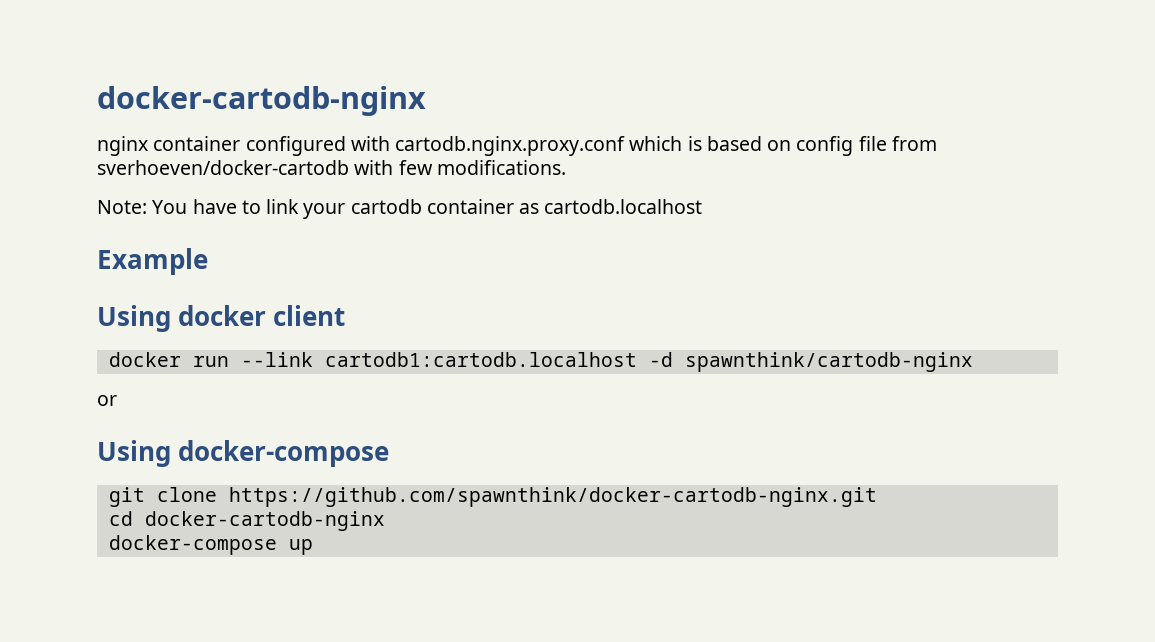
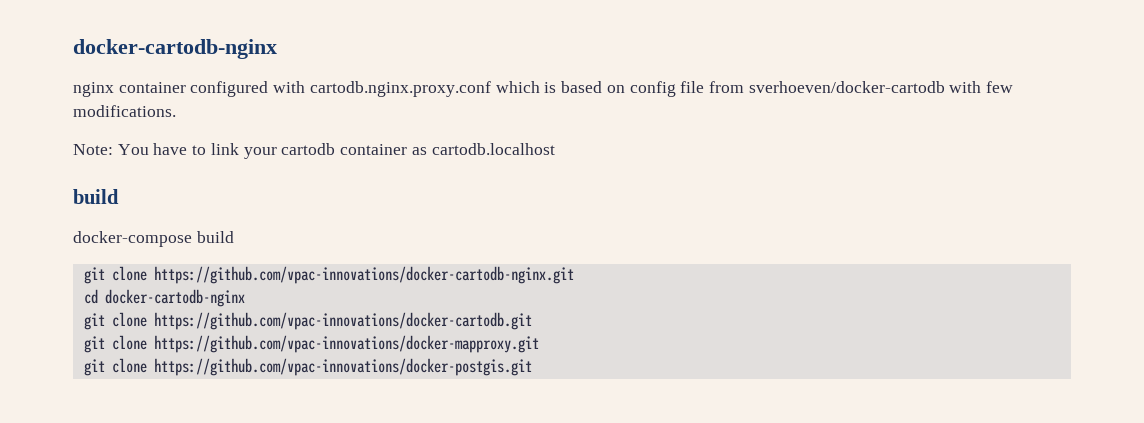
  Note: You have to link your cartodb container as cartodb.localhost
- Example
- Using docker client
- docker run --link cartodb1:cartodb.localhost -d spawnthink/cartodb-nginx
- or
- Using docker-compose
- git clone https://github.com/spawnthink/docker-cartodb-nginx.git
+ build
+ docker-compose build
+ git clone https://github.com/vpac-innovations/docker-cartodb-nginx.git
- docker-compose up
+ git clone https://github.com/vpac-innovations/docker-cartodb.git
+ git clone https://github.com/vpac-innovations/docker-mapproxy.git
+ git clone https://github.com/vpac-innovations/docker-postgis.git

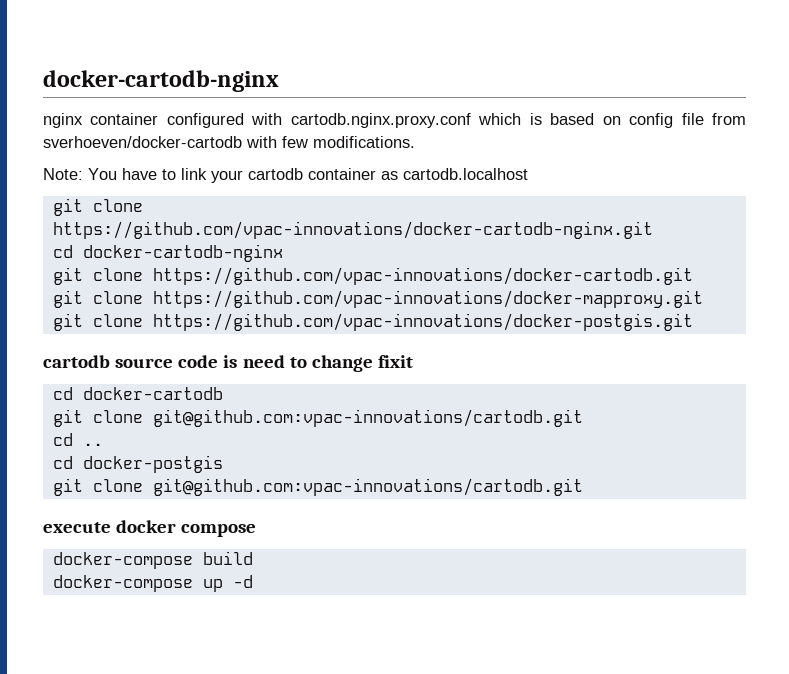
  Note: You have to link your cartodb container as cartodb.localhost
- build
- docker-compose build
+ cartodb source code is need to change fixit
+ cd docker-cartodb
+ git clone git@github.com:vpac-innovations/cartodb.git
+ cd ..
+ cd docker-postgis
+ git clone git@github.com:vpac-innovations/cartodb.git
+ execute docker compose
+ docker-compose build
+ docker-compose up -d

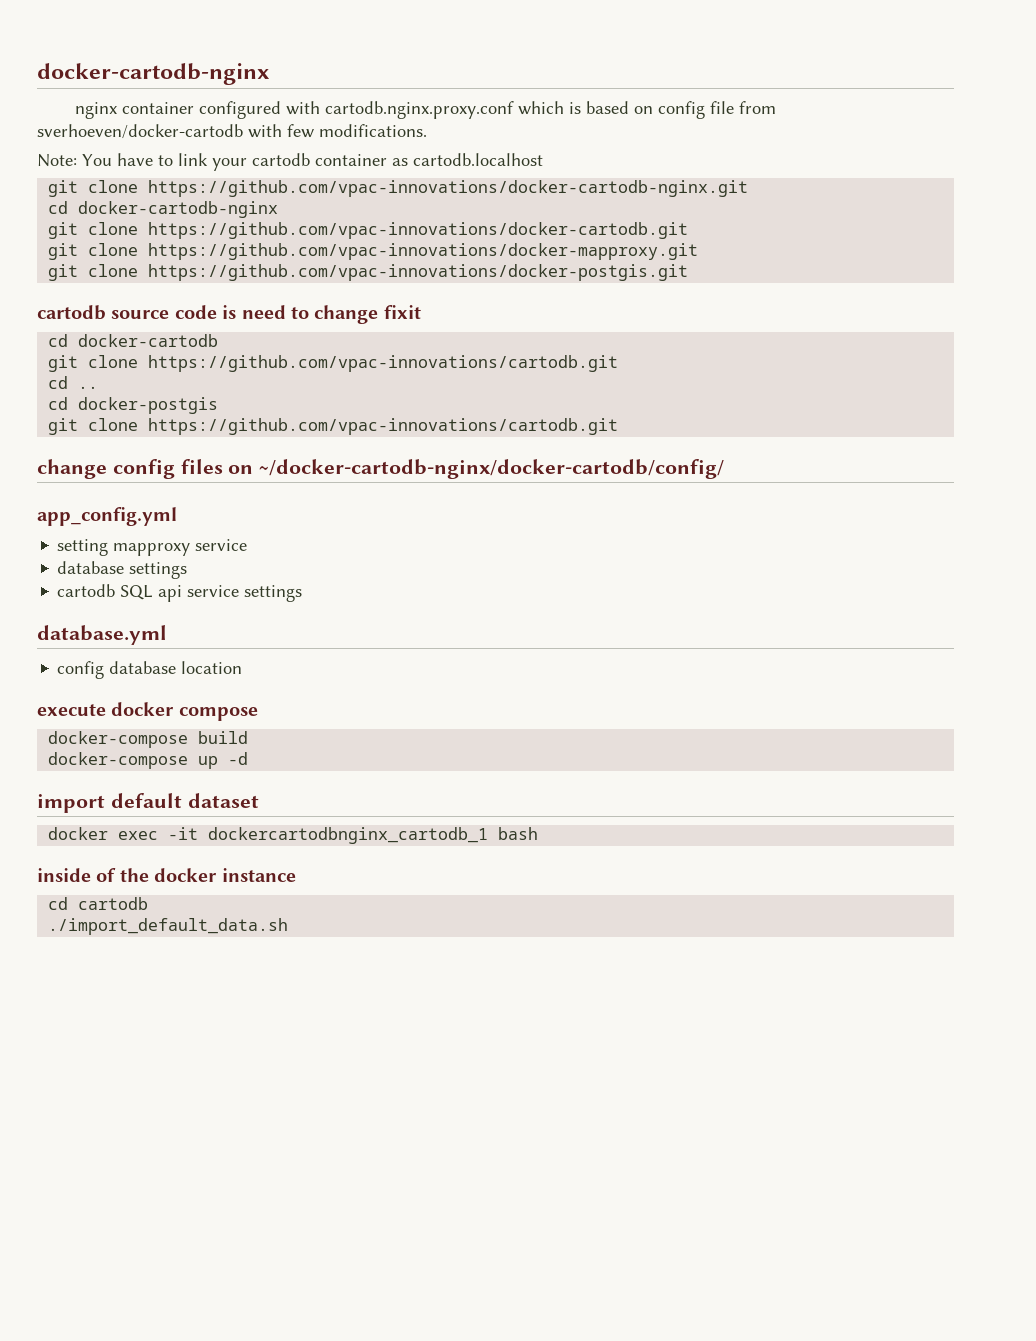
  cd docker-cartodb
- git clone git@github.com:vpac-innovations/cartodb.git
+ git clone https://github.com/vpac-innovations/cartodb.git
  cd docker-postgis
- git clone git@github.com:vpac-innovations/cartodb.git
+ git clone https://github.com/vpac-innovations/cartodb.git
+ change config files on ~/docker-cartodb-nginx/docker-cartodb/config/
+ app_config.yml
+ setting mapproxy service
+ database settings
+ cartodb SQL api service settings
+ database.yml
+ config database location
+ import default dataset
+ docker exec -it dockercartodbnginx_cartodb_1 bash
+ inside of the docker instance
+ cd cartodb
+ ./import_default_data.sh

